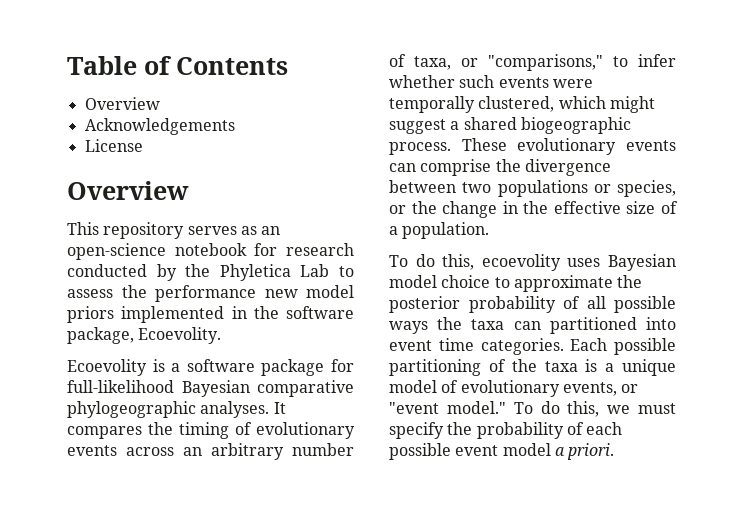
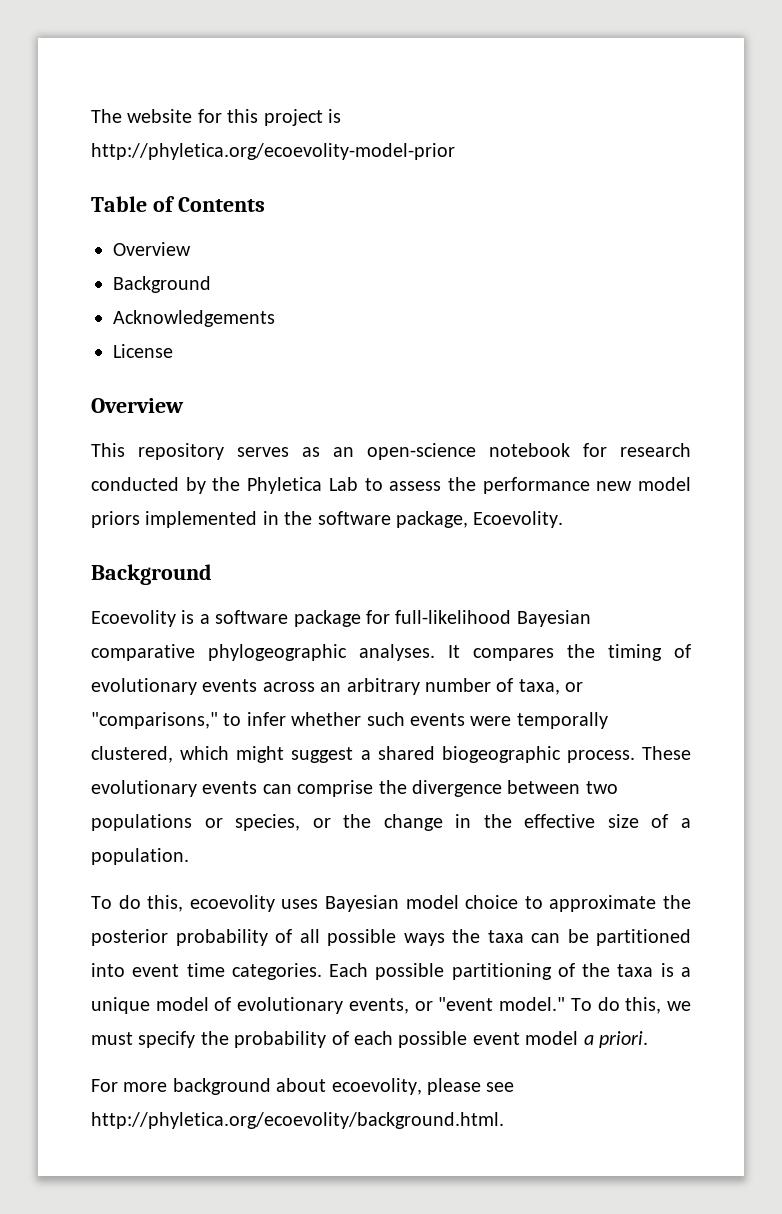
+ The website for this project is http://phyletica.org/ecoevolity-model-prior
  Table of Contents
  Overview
+ Background
  This repository serves as an open-science notebook for research conducted by the Phyletica Lab to assess the performance new model priors implemented in the software package, Ecoevolity.
+ Background
- To do this, ecoevolity uses Bayesian model choice to approximate the posterior probability of all possible ways the taxa can partitioned into event time categories.
+ To do this, ecoevolity uses Bayesian model choice to approximate the posterior probability of all possible ways the taxa can be partitioned into event time categories.
+ For more background about ecoevolity, please see http://phyletica.org/ecoevolity/background.html.

